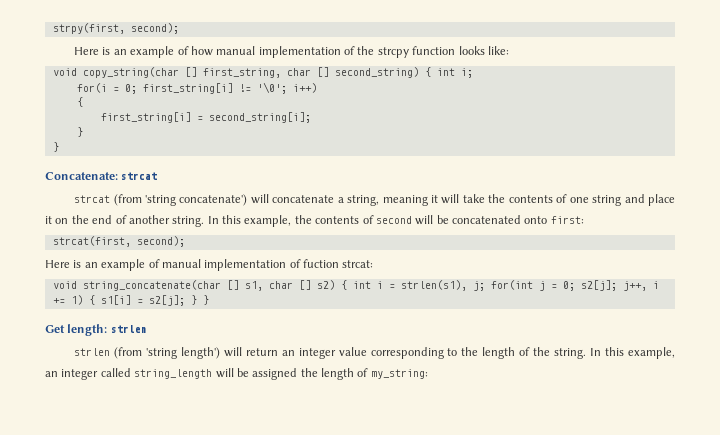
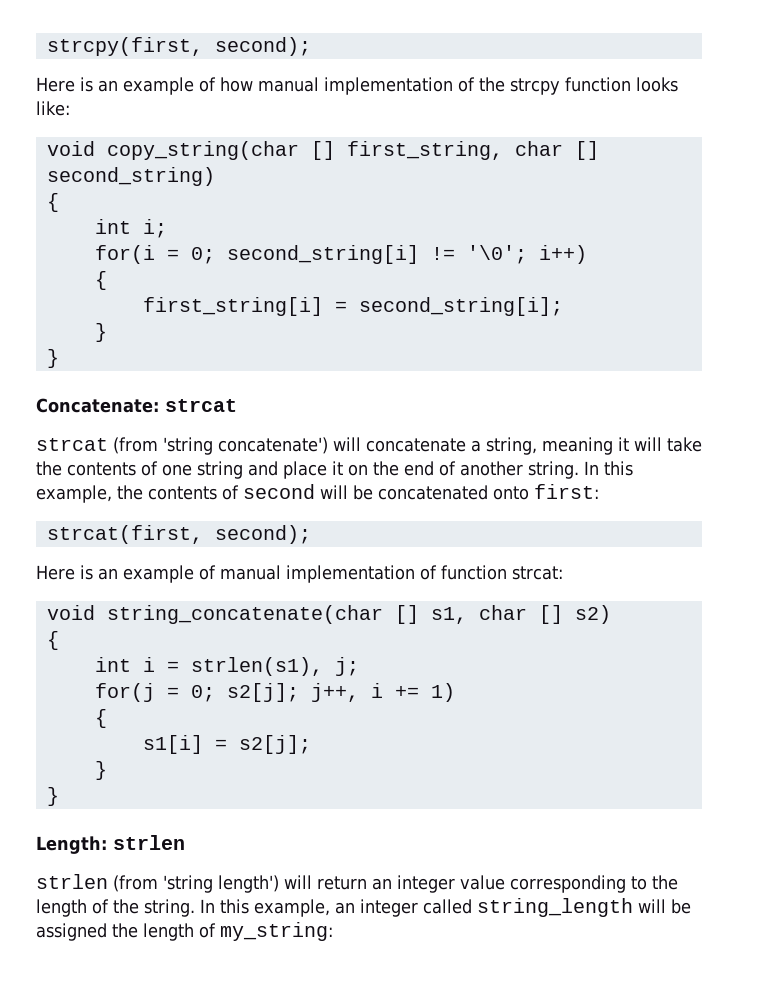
- strpy(first, second);
+ strcpy(first, second);
- void copy_string(char [] first_string, char [] second_string) { int i;
+ void copy_string(char [] first_string, char [] second_string)
+ {
+ int i;
- for(i = 0; first_string[i] != '\0'; i++)
+ for(i = 0; second_string[i] != '\0'; i++)
- Here is an example of manual implementation of fuction strcat:
+ Here is an example of manual implementation of function strcat:
- void string_concatenate(char [] s1, char [] s2) { int i = strlen(s1), j; for(int j = 0; s2[j]; j++, i += 1) { s1[i] = s2[j]; } }
- Get length: strlen
+ void string_concatenate(char [] s1, char [] s2)
+ {
+ int i = strlen(s1), j;
+ for(j = 0; s2[j]; j++, i += 1)
+ {
+ s1[i] = s2[j];
+ }
+ }
+ Length: strlen

